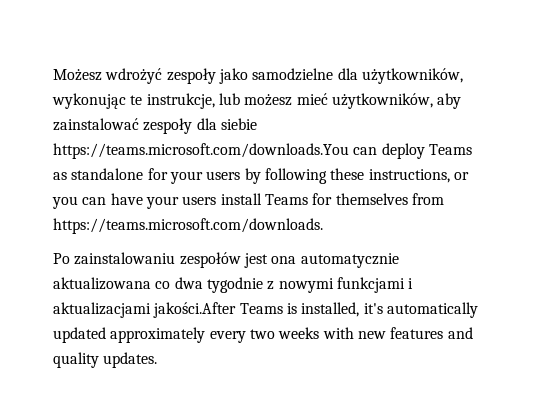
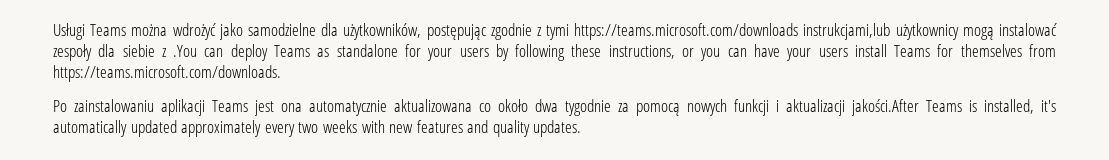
- Możesz wdrożyć zespoły jako samodzielne dla użytkowników, wykonując te instrukcje, lub możesz mieć użytkowników, aby zainstalować zespoły dla siebie https://teams.microsoft.com/downloads.You can deploy Teams as standalone for your users by following these instructions, or you can have your users install Teams for themselves from https://teams.microsoft.com/downloads.
+ Usługi Teams można wdrożyć jako samodzielne dla użytkowników, postępując zgodnie z tymi https://teams.microsoft.com/downloads instrukcjami,lub użytkownicy mogą instalować zespoły dla siebie z .You can deploy Teams as standalone for your users by following these instructions, or you can have your users install Teams for themselves from https://teams.microsoft.com/downloads.
- Po zainstalowaniu zespołów jest ona automatycznie aktualizowana co dwa tygodnie z nowymi funkcjami i aktualizacjami jakości.After Teams is installed, it's automatically updated approximately every two weeks with new features and quality updates.
+ Po zainstalowaniu aplikacji Teams jest ona automatycznie aktualizowana co około dwa tygodnie za pomocą nowych funkcji i aktualizacji jakości.After Teams is installed, it's automatically updated approximately every two weeks with new features and quality updates.

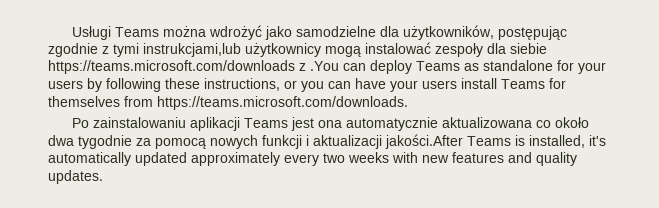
- Usługi Teams można wdrożyć jako samodzielne dla użytkowników, postępując zgodnie z tymi https://teams.microsoft.com/downloads instrukcjami,lub użytkownicy mogą instalować zespoły dla siebie z .You can deploy Teams as standalone for your users by following these instructions, or you can have your users install Teams for themselves from https://teams.microsoft.com/downloads.
+ Usługi Teams można wdrożyć jako samodzielne dla użytkowników, postępując zgodnie z tymi instrukcjami,lub użytkownicy mogą instalować zespoły dla siebie https://teams.microsoft.com/downloads z .You can deploy Teams as standalone for your users by following these instructions, or you can have your users install Teams for themselves from https://teams.microsoft.com/downloads.

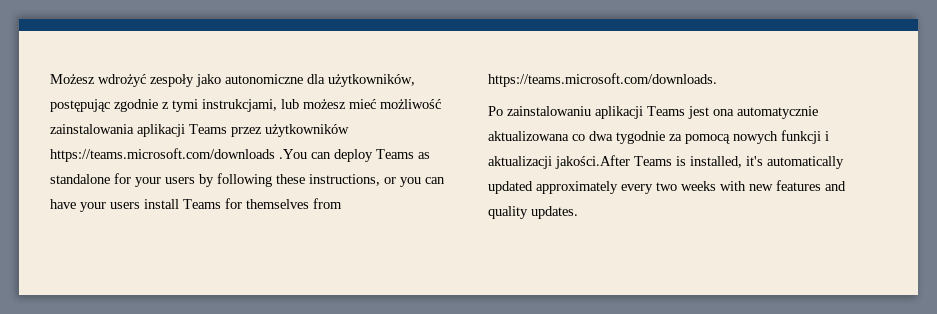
- Usługi Teams można wdrożyć jako samodzielne dla użytkowników, postępując zgodnie z tymi instrukcjami,lub użytkownicy mogą instalować zespoły dla siebie https://teams.microsoft.com/downloads z .You can deploy Teams as standalone for your users by following these instructions, or you can have your users install Teams for themselves from https://teams.microsoft.com/downloads.
+ Możesz wdrożyć zespoły jako autonomiczne dla użytkowników, postępując zgodnie z tymi instrukcjami, lub możesz mieć możliwość zainstalowania aplikacji Teams przez użytkowników https://teams.microsoft.com/downloads .You can deploy Teams as standalone for your users by following these instructions, or you can have your users install Teams for themselves from https://teams.microsoft.com/downloads.
- Po zainstalowaniu aplikacji Teams jest ona automatycznie aktualizowana co około dwa tygodnie za pomocą nowych funkcji i aktualizacji jakości.After Teams is installed, it's automatically updated approximately every two weeks with new features and quality updates.
+ Po zainstalowaniu aplikacji Teams jest ona automatycznie aktualizowana co dwa tygodnie za pomocą nowych funkcji i aktualizacji jakości.After Teams is installed, it's automatically updated approximately every two weeks with new features and quality updates.

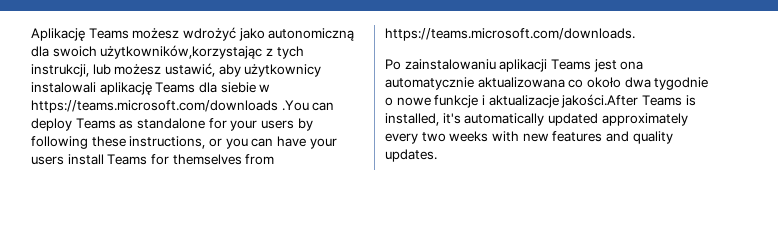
- Możesz wdrożyć zespoły jako autonomiczne dla użytkowników, postępując zgodnie z tymi instrukcjami, lub możesz mieć możliwość zainstalowania aplikacji Teams przez użytkowników https://teams.microsoft.com/downloads .You can deploy Teams as standalone for your users by following these instructions, or you can have your users install Teams for themselves from https://teams.microsoft.com/downloads.
+ Aplikację Teams możesz wdrożyć jako autonomiczną dla swoich użytkowników,korzystając z tych instrukcji, lub możesz ustawić, aby użytkownicy instalowali aplikację Teams dla siebie w https://teams.microsoft.com/downloads .You can deploy Teams as standalone for your users by following these instructions, or you can have your users install Teams for themselves from https://teams.microsoft.com/downloads.
- Po zainstalowaniu aplikacji Teams jest ona automatycznie aktualizowana co dwa tygodnie za pomocą nowych funkcji i aktualizacji jakości.After Teams is installed, it's automatically updated approximately every two weeks with new features and quality updates.
+ Po zainstalowaniu aplikacji Teams jest ona automatycznie aktualizowana co około dwa tygodnie o nowe funkcje i aktualizacje jakości.After Teams is installed, it's automatically updated approximately every two weeks with new features and quality updates.

